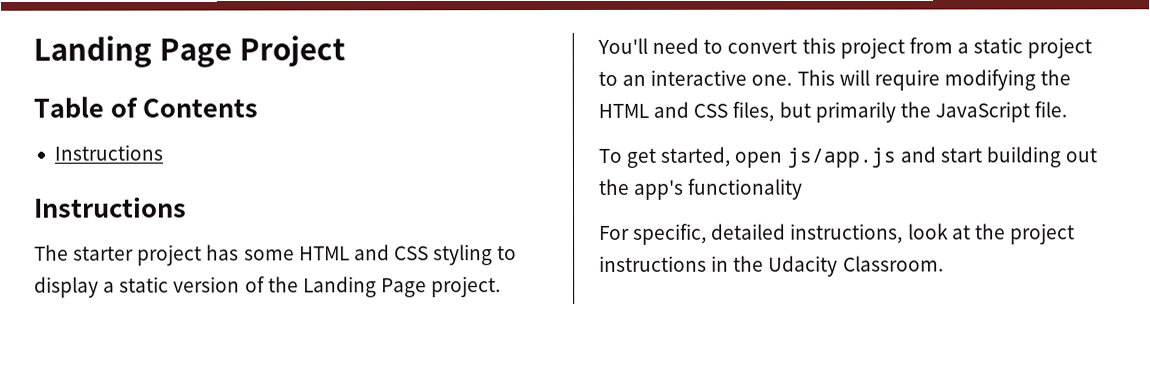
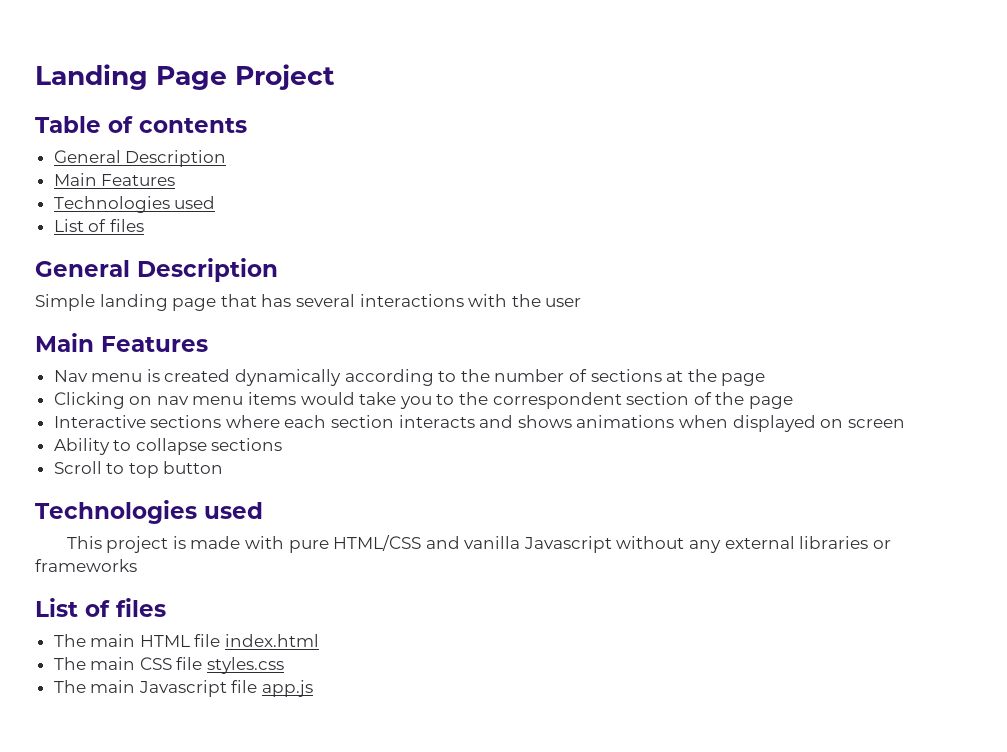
- Table of Contents
- Instructions
- Instructions
- The starter project has some HTML and CSS styling to display a static version of the Landing Page project. You'll need to convert this project from a static project to an interactive one. This will require modifying the HTML and CSS files, but primarily the JavaScript file.
- To get started, open js/app.js and start building out the app's functionality
- For specific, detailed instructions, look at the project instructions in the Udacity Classroom.
+ Table of contents
+ General Description
+ Main Features
+ Technologies used
+ List of files
+ General Description
+ Simple landing page that has several interactions with the user
+ Main Features
+ Nav menu is created dynamically according to the number of sections at the page
+ Clicking on nav menu items would take you to the correspondent section of the page
+ Interactive sections where each section interacts and shows animations when displayed on screen
+ Ability to collapse sections
+ Scroll to top button
+ Technologies used
+ This project is made with pure HTML/CSS and vanilla Javascript without any external libraries or frameworks
+ List of files
+ The main HTML file index.html
+ The main CSS file styles.css
+ The main Javascript file app.js

